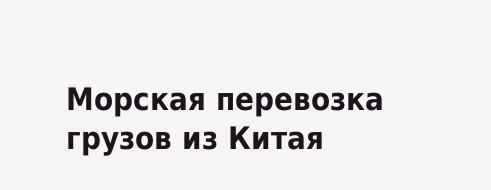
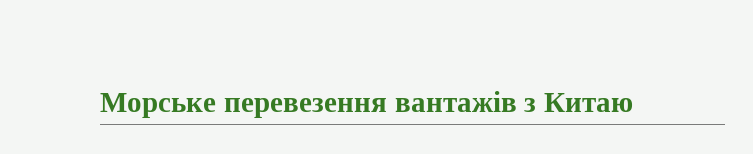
- Морская перевозка грузов из Китая
+ Морське перевезення вантажів з Китаю

